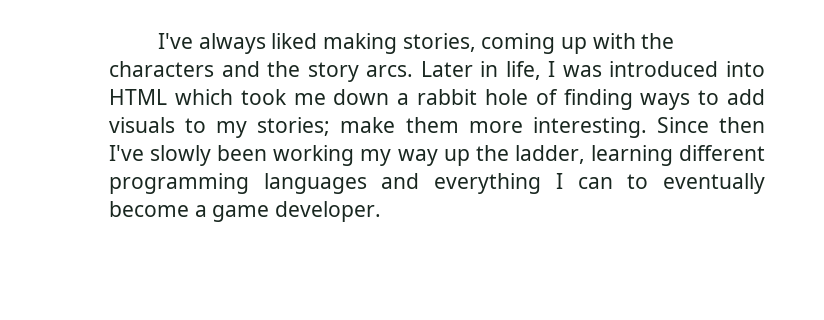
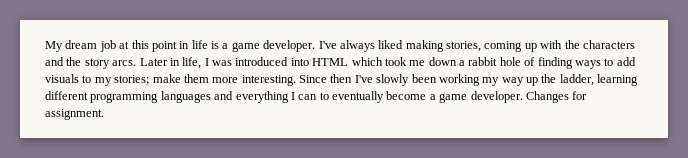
+ My dream job at this point in life is a game developer.
+ Changes for assignment.

